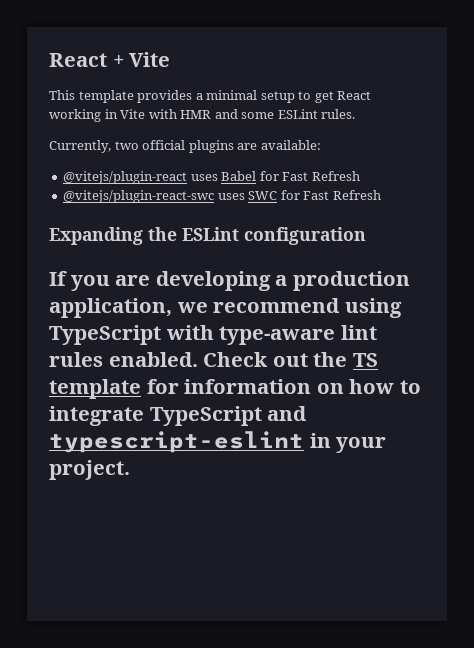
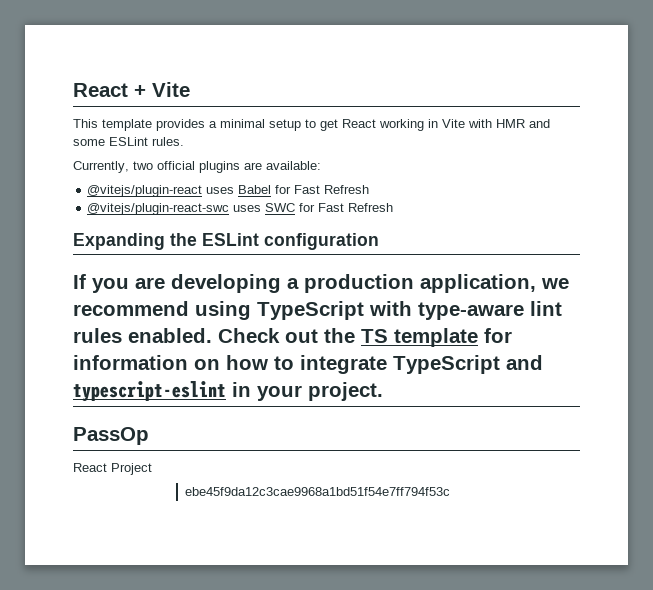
+ PassOp
+ React Project
+ ebe45f9da12c3cae9968a1bd51f54e7ff794f53c

